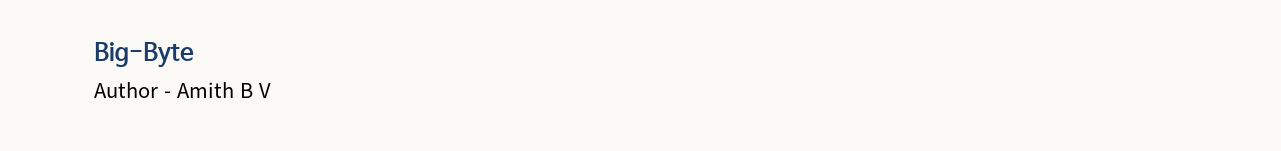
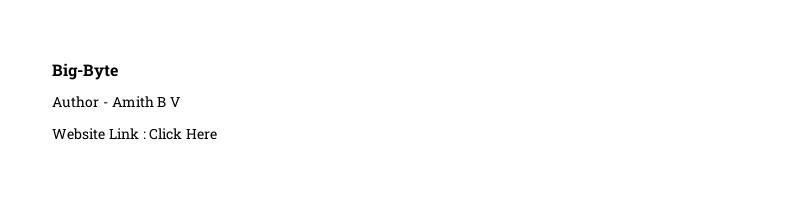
+ Website Link : Click Here

